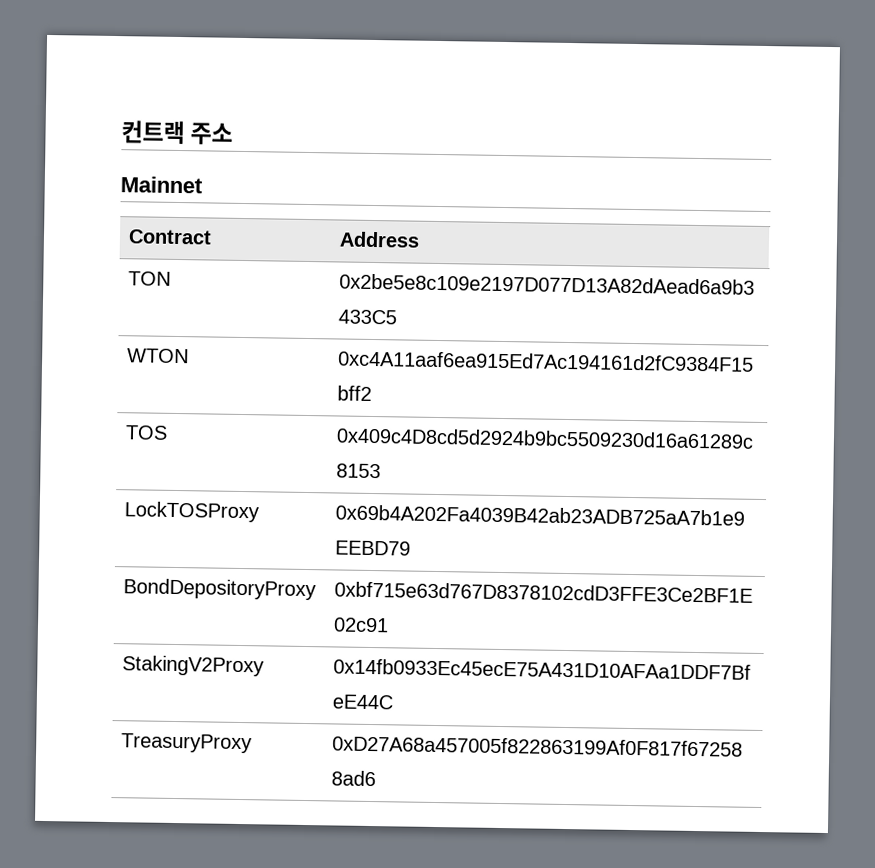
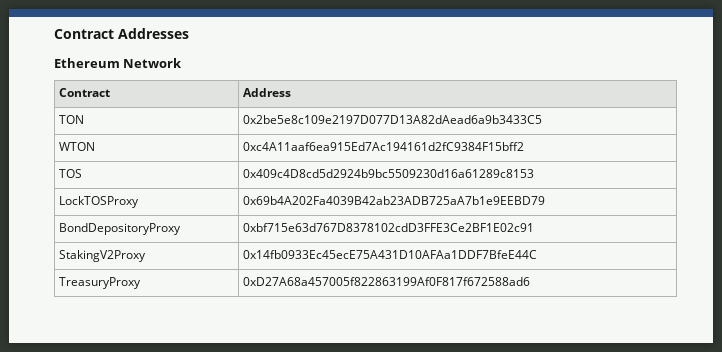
- 컨트랙 주소
- Mainnet
+ Contract Addresses
+ Ethereum Network

